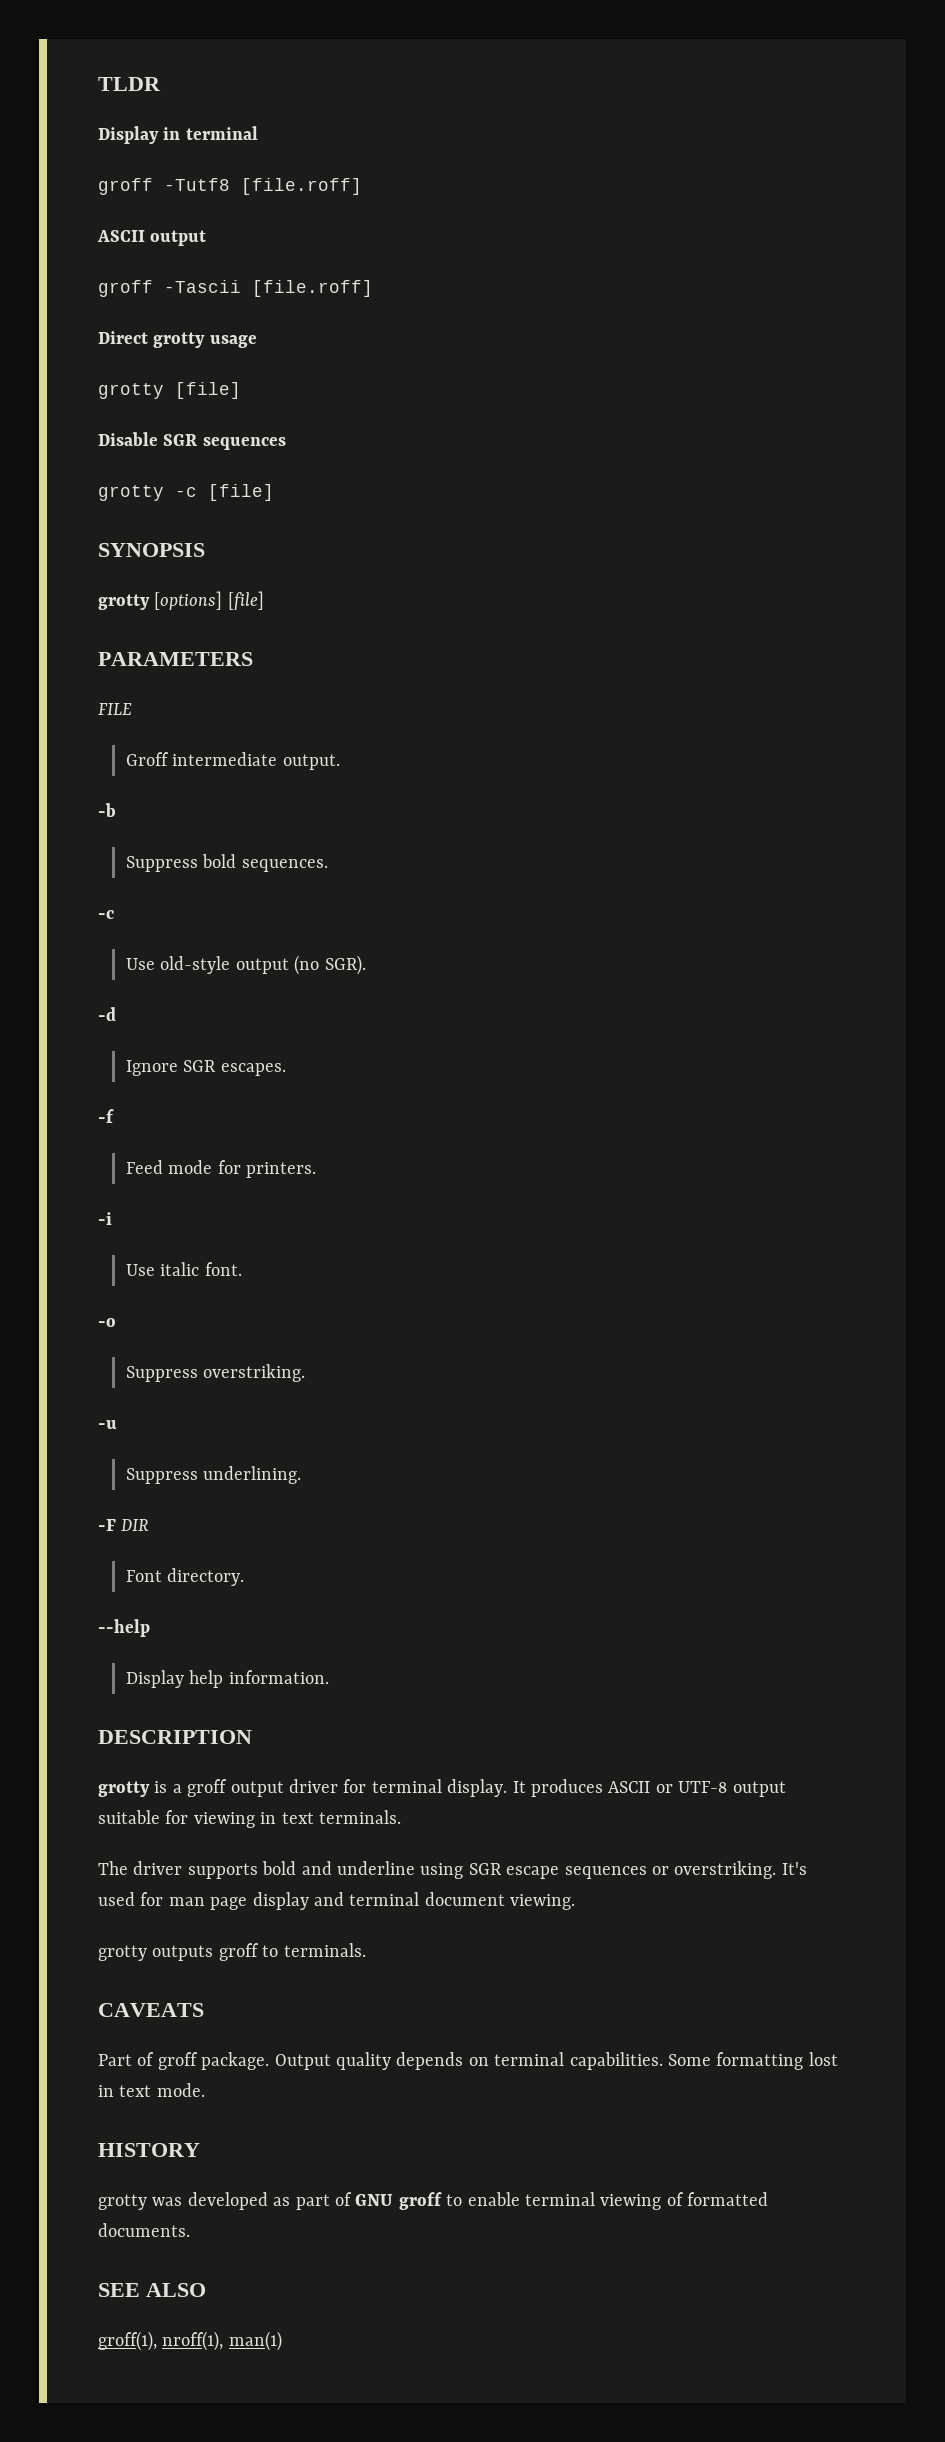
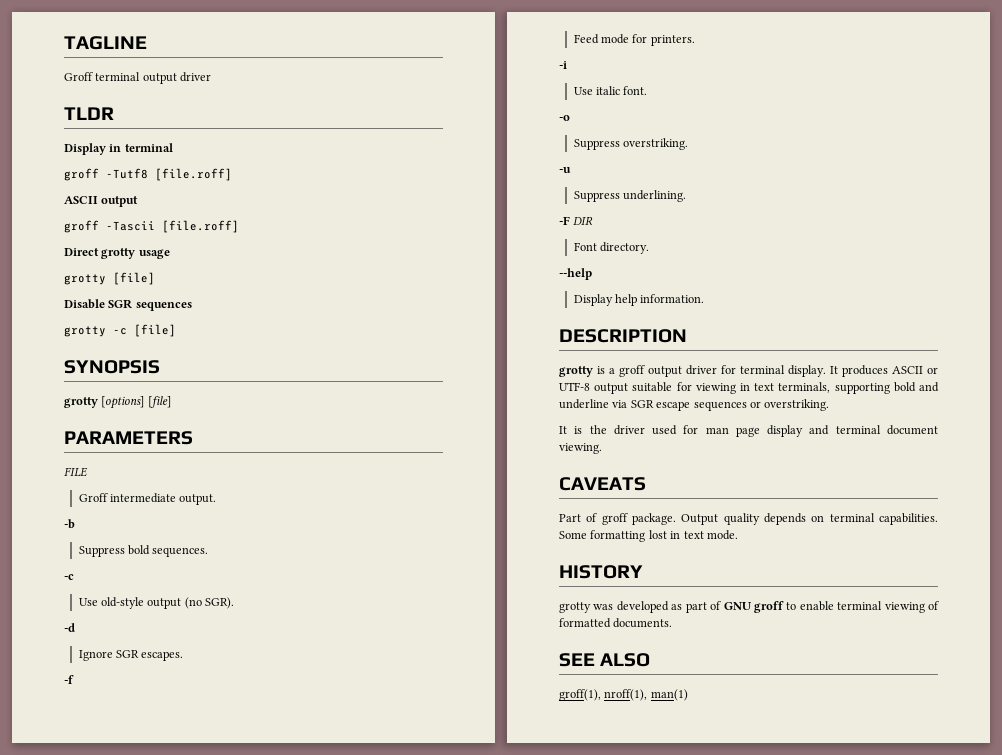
+ TAGLINE
+ Groff terminal output driver
- It produces ASCII or UTF-8 output suitable for viewing in text terminals.
- The driver supports bold and underline using SGR escape sequences or overstriking. It's used for man page display and terminal document viewing.
+ It produces ASCII or UTF-8 output suitable for viewing in text terminals, supporting bold and underline via SGR escape sequences or overstriking.
+ It is the driver used for man page display and terminal document viewing.
- grotty outputs groff to terminals.

